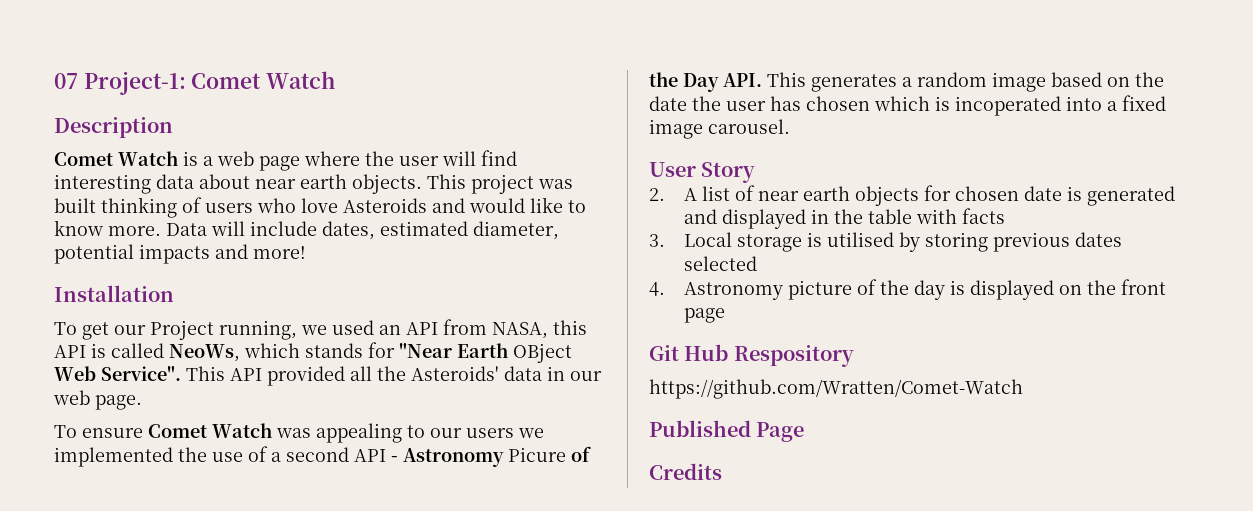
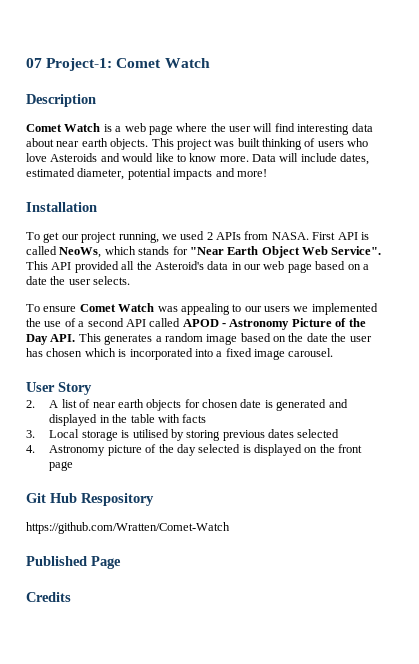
- To get our Project running, we used an API from NASA, this API is called NeoWs, which stands for "Near Earth OBject Web Service".
+ To get our project running, we used 2 APIs from NASA. First API is called NeoWs, which stands for "Near Earth Object Web Service".
- This API provided all the Asteroids' data in our web page.
+ This API provided all the Asteroid's data in our web page based on a date the user selects.
- To ensure Comet Watch was appealing to our users we implemented the use of a second API - Astronomy Picure of the Day API. This generates a random image based on the date the user has chosen which is incoperated into a fixed image carousel.
+ To ensure Comet Watch was appealing to our users we implemented the use of a second API called APOD - Astronomy Picture of the Day API. This generates a random image based on the date the user has chosen which is incorporated into a fixed image carousel.
- 4. Astronomy picture of the day is displayed on the front page
+ 4. Astronomy picture of the day selected is displayed on the front page

